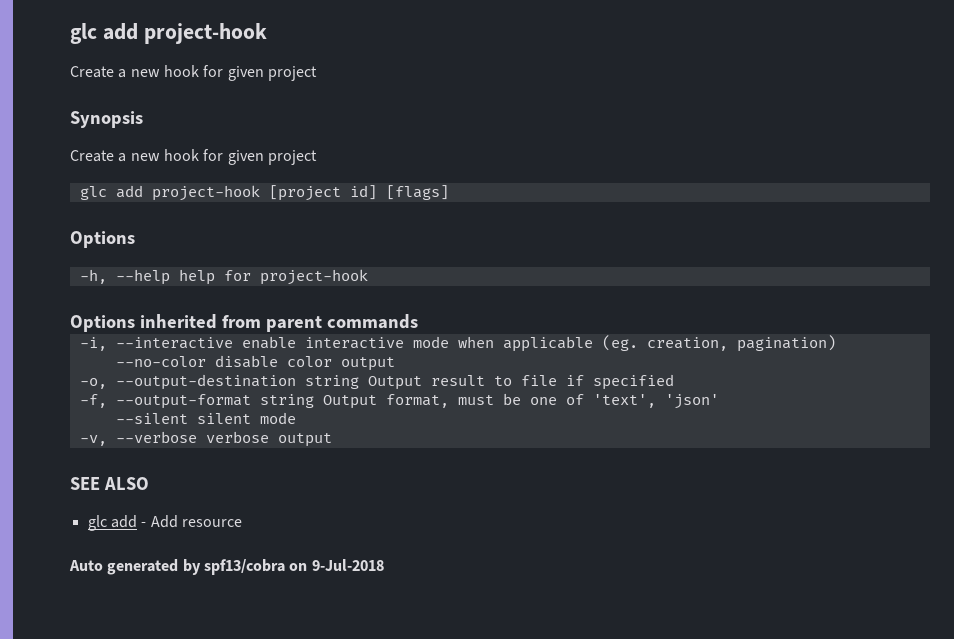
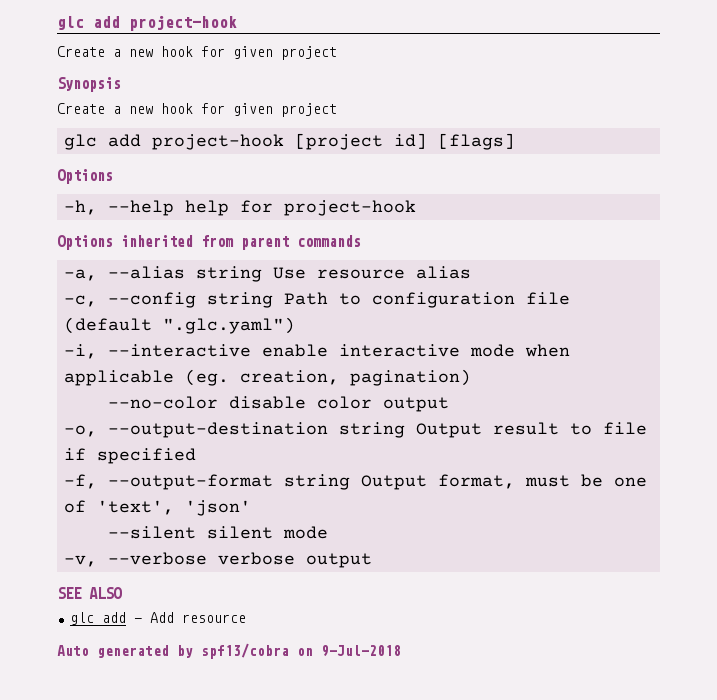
+ -a, --alias string Use resource alias
+ -c, --config string Path to configuration file (default ".glc.yaml")

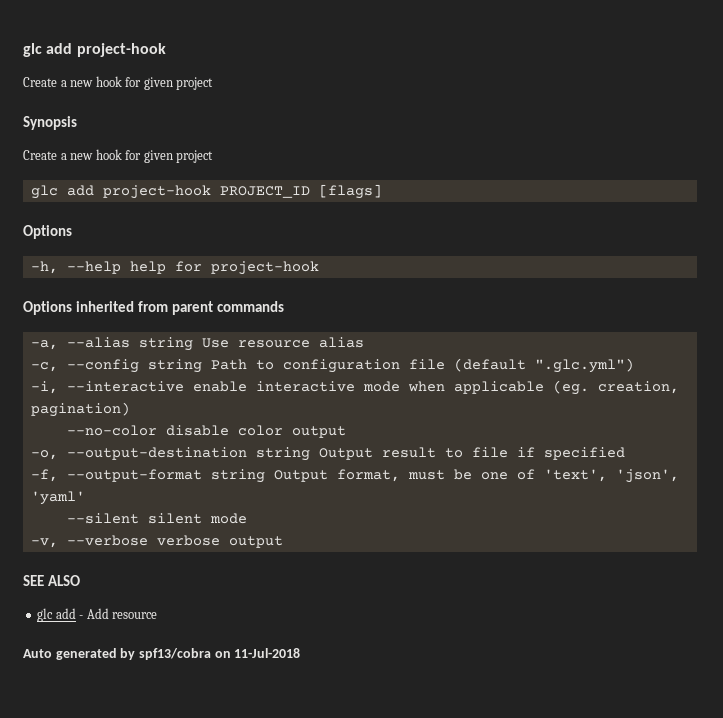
- glc add project-hook [project id] [flags]
+ glc add project-hook PROJECT_ID [flags]
- -c, --config string Path to configuration file (default ".glc.yaml")
+ -c, --config string Path to configuration file (default ".glc.yml")
- -f, --output-format string Output format, must be one of 'text', 'json'
+ -f, --output-format string Output format, must be one of 'text', 'json', 'yaml'
- Auto generated by spf13/cobra on 9-Jul-2018
+ Auto generated by spf13/cobra on 11-Jul-2018

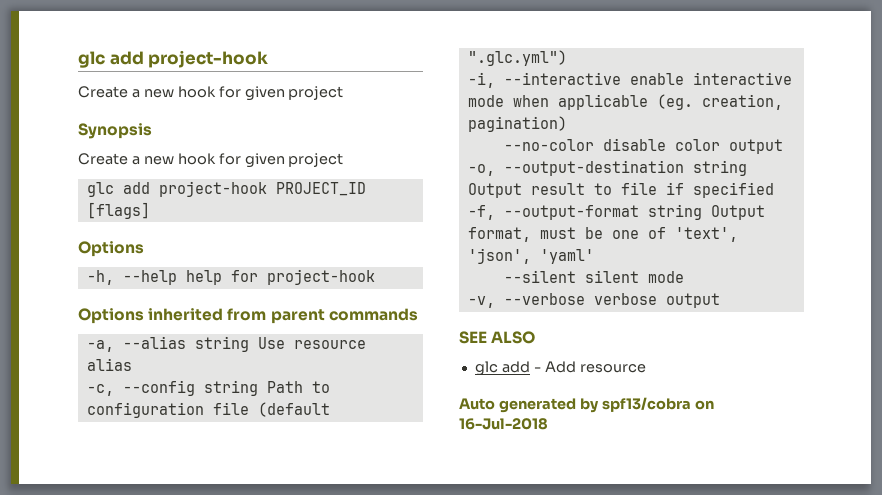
- Auto generated by spf13/cobra on 11-Jul-2018
+ Auto generated by spf13/cobra on 16-Jul-2018

